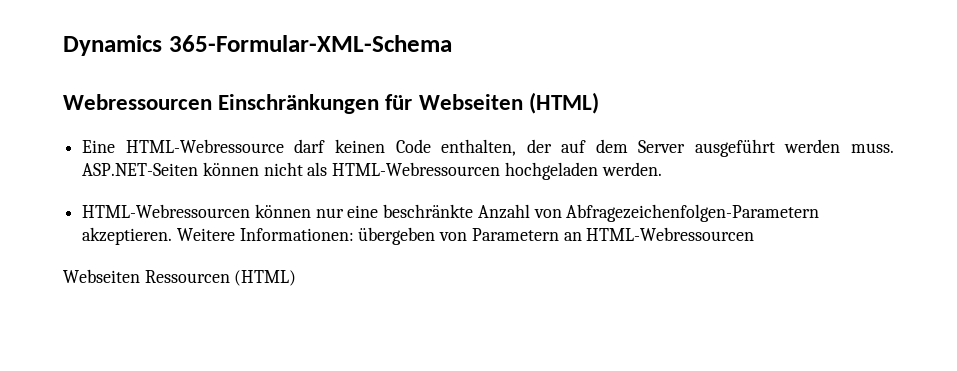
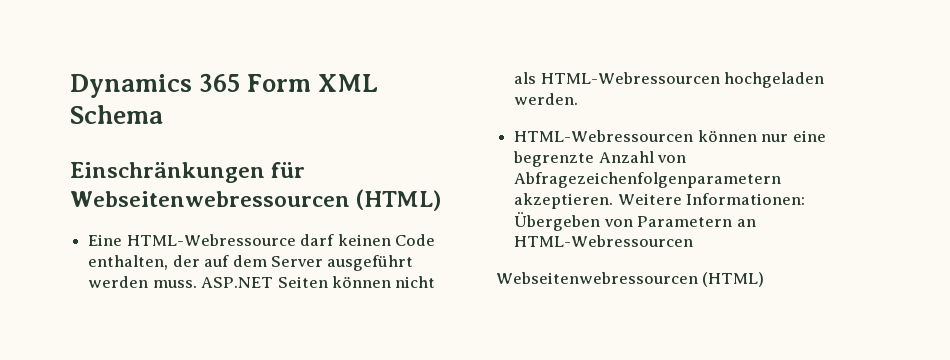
- Dynamics 365-Formular-XML-Schema
- Webressourcen Einschränkungen für Webseiten (HTML)
+ Dynamics 365 Form XML Schema
+ Einschränkungen für Webseitenwebressourcen (HTML)
- ASP.NET-Seiten können nicht als HTML-Webressourcen hochgeladen werden.
+ ASP.NET Seiten können nicht als HTML-Webressourcen hochgeladen werden.
- HTML-Webressourcen können nur eine beschränkte Anzahl von Abfragezeichenfolgen-Parametern akzeptieren.
+ HTML-Webressourcen können nur eine begrenzte Anzahl von Abfragezeichenfolgenparametern akzeptieren.
- Weitere Informationen: übergeben von Parametern an HTML-Webressourcen
- Webseiten Ressourcen (HTML)
+ Weitere Informationen: Übergeben von Parametern an HTML-Webressourcen
+ Webseitenwebressourcen (HTML)

